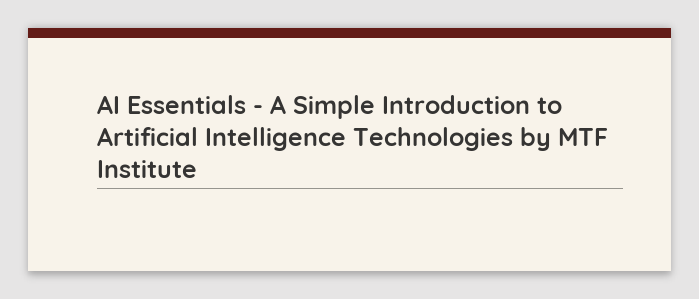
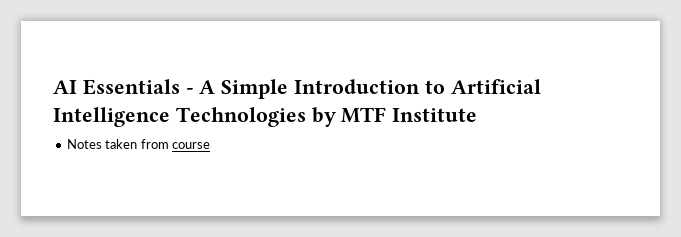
+ Notes taken from course

